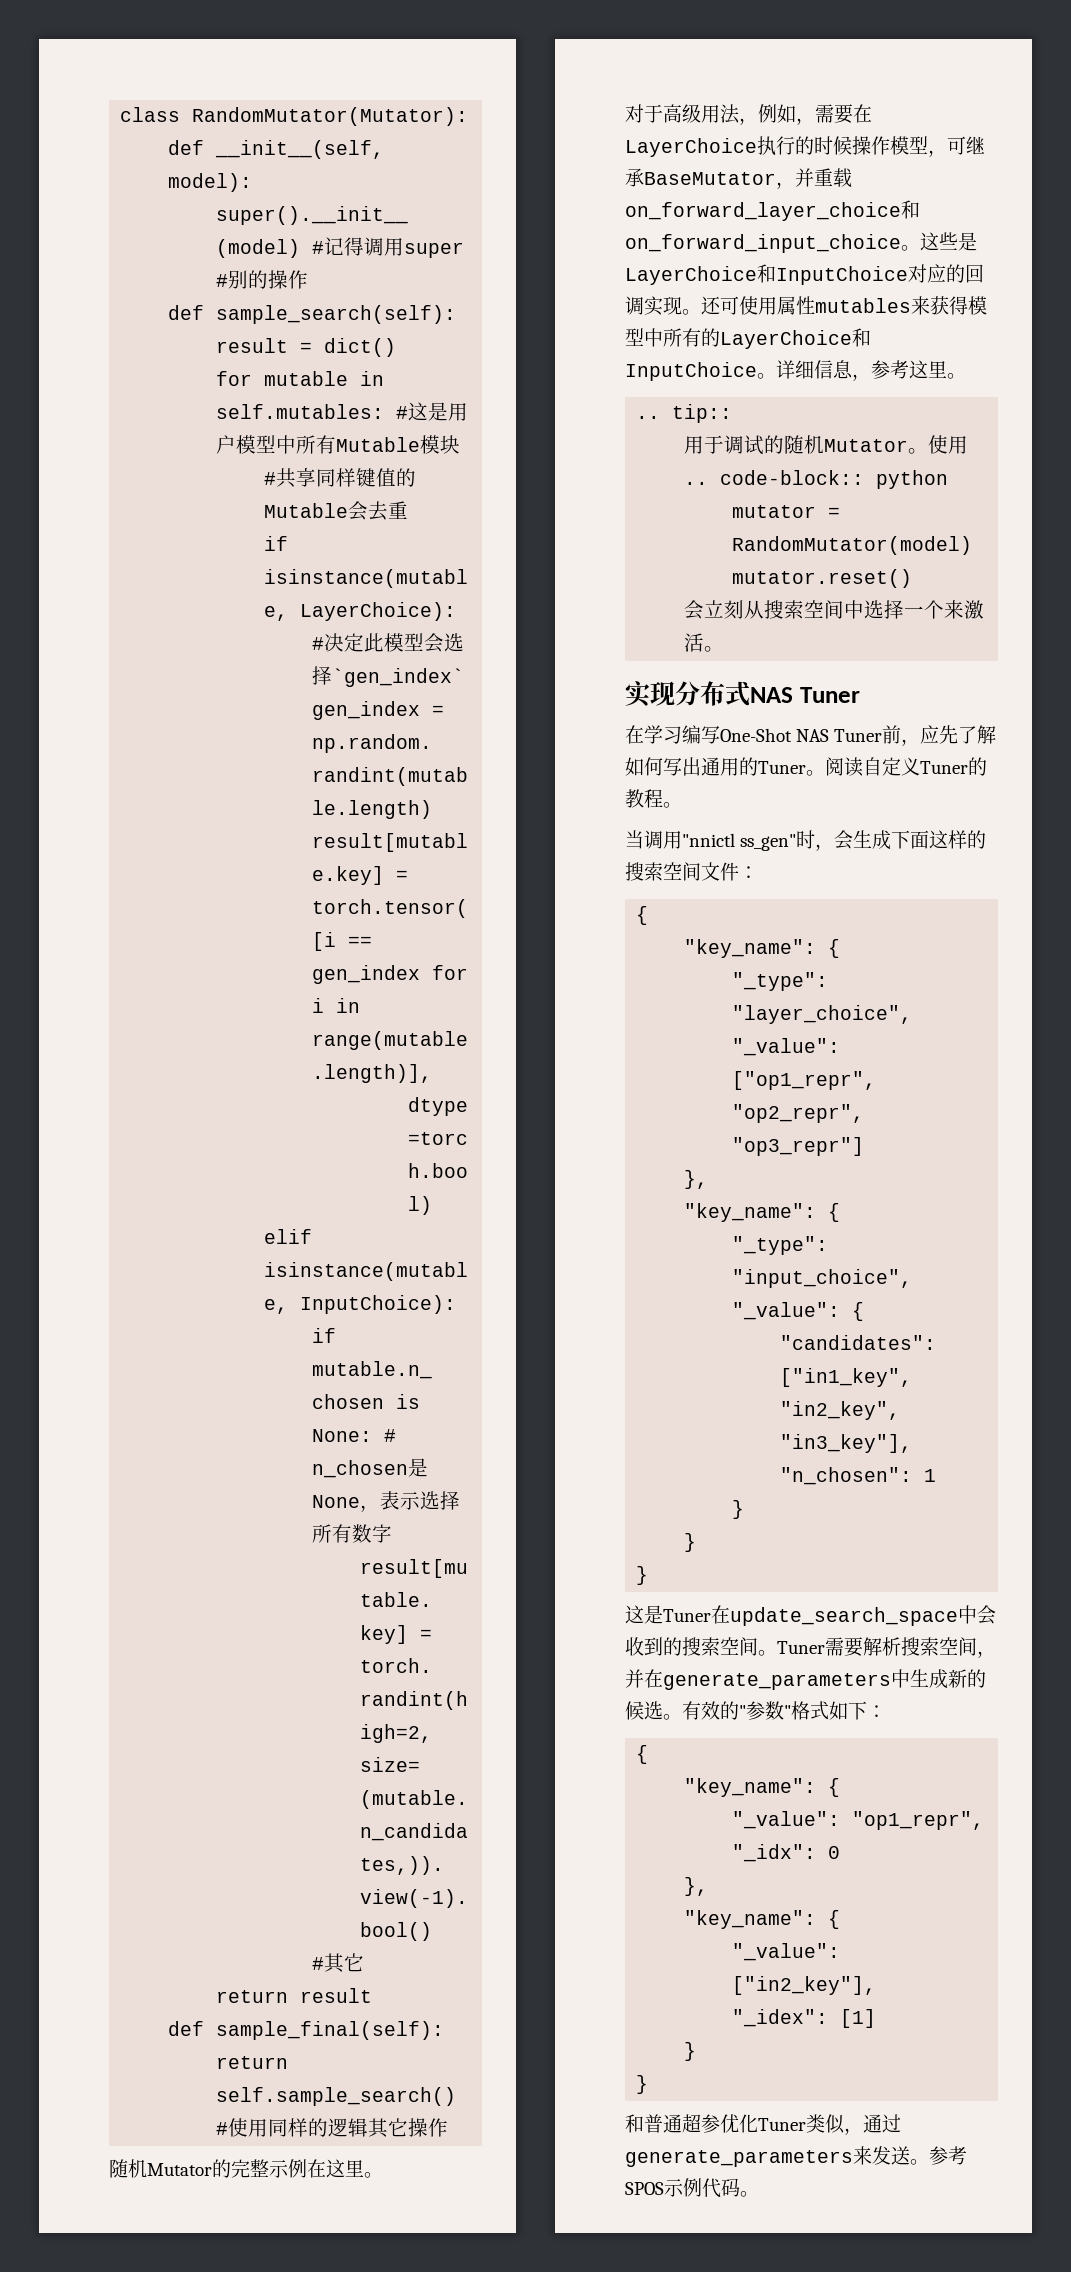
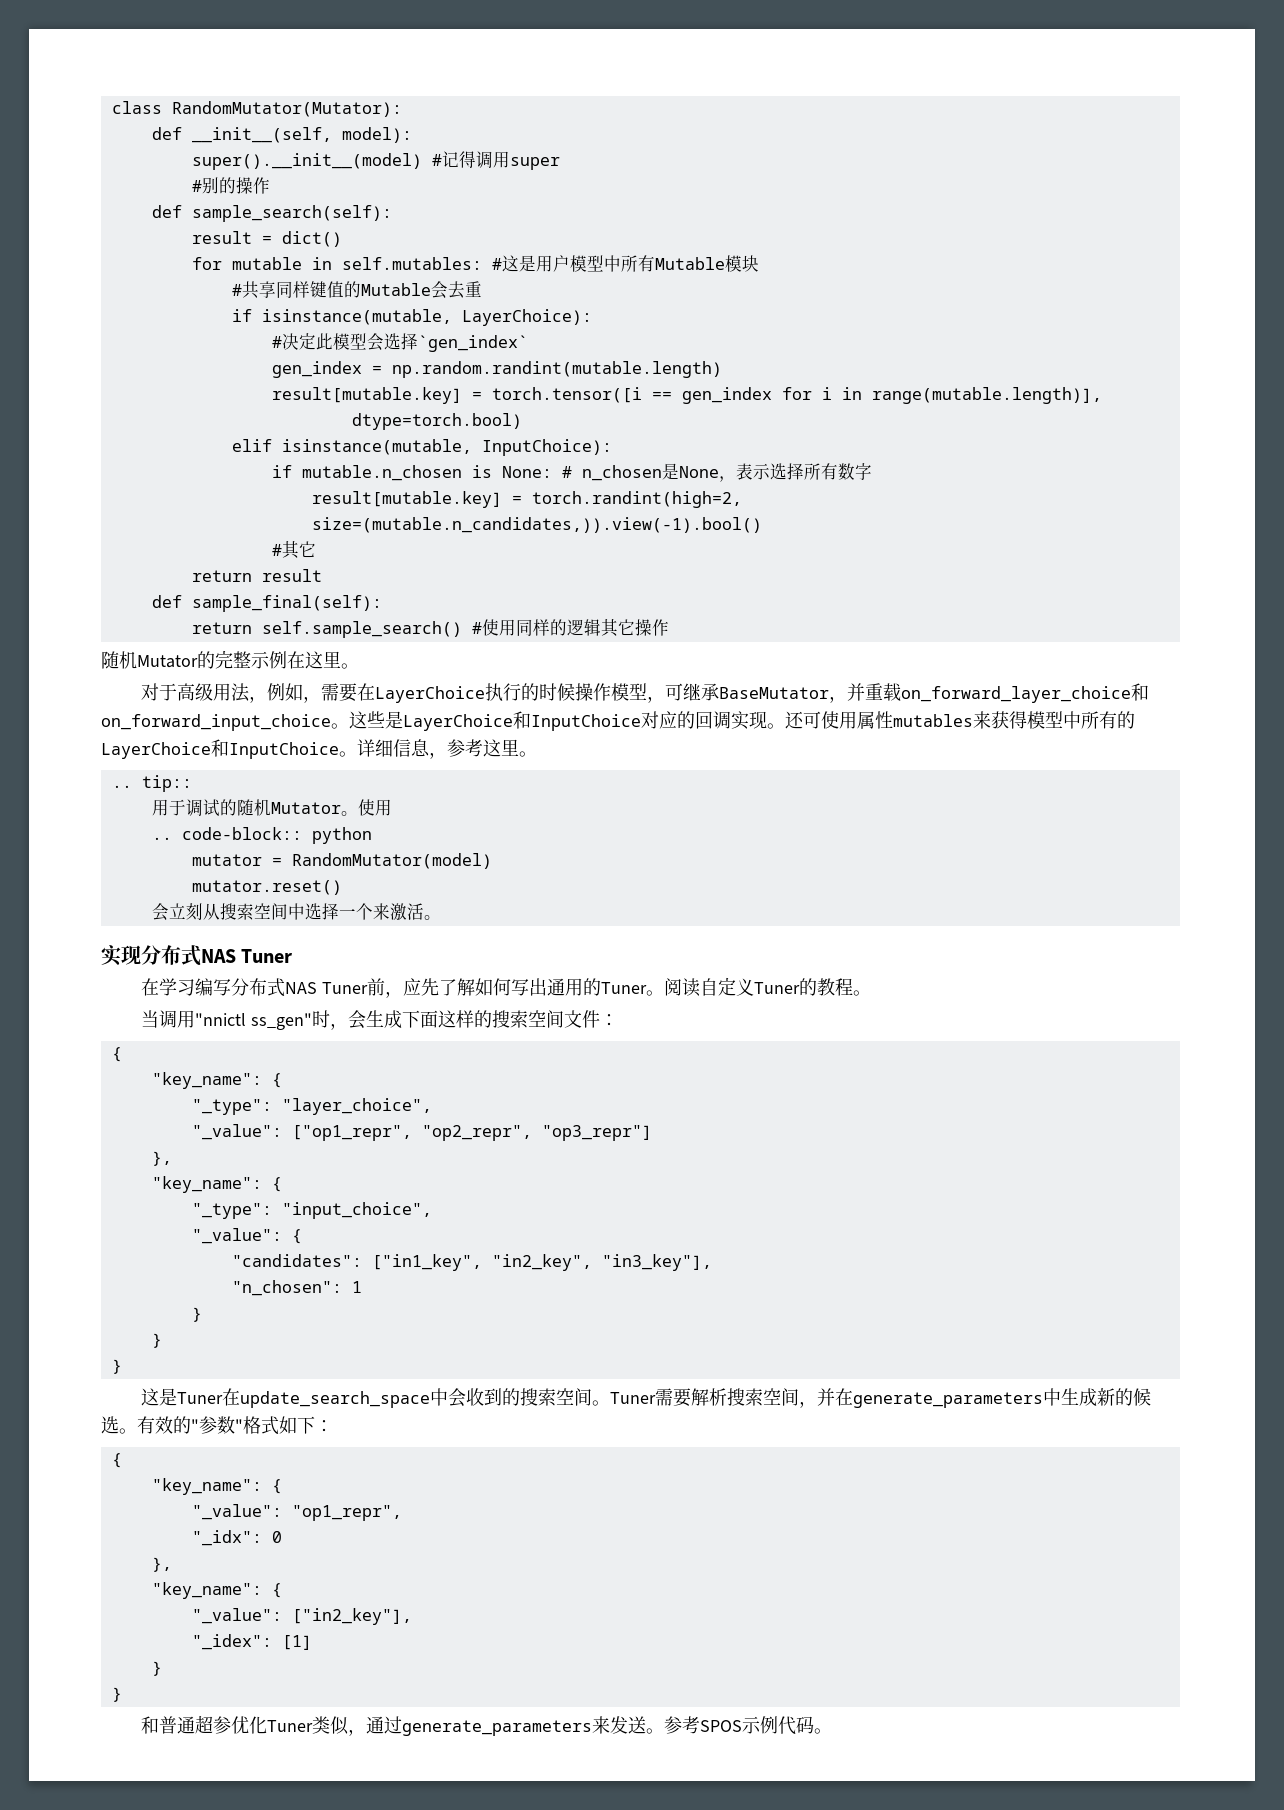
- 在学习编写One-Shot NAS Tuner前，应先了解如何写出通用的Tuner。
+ 在学习编写分布式NAS Tuner前，应先了解如何写出通用的Tuner。

